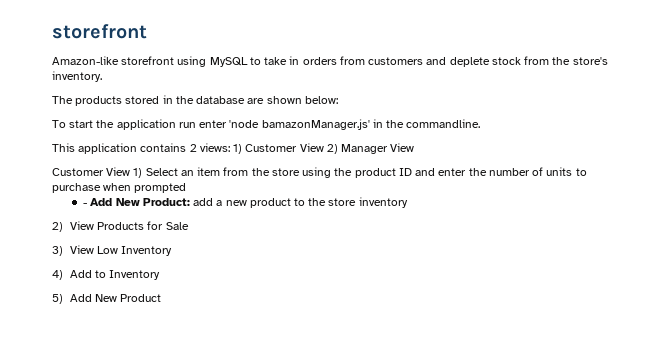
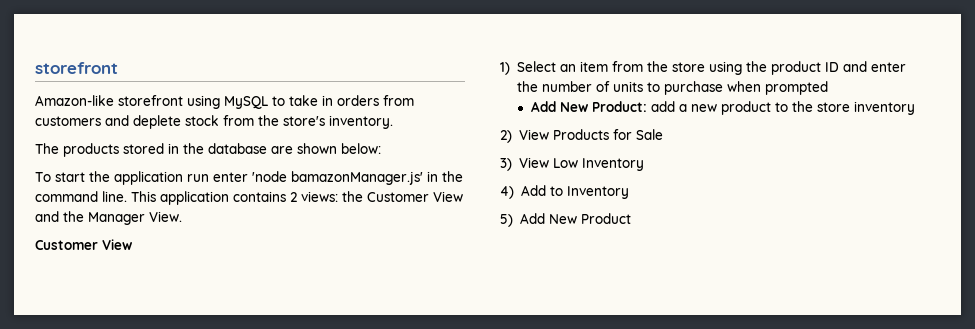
- To start the application run enter 'node bamazonManager.js' in the commandline.
- This application contains 2 views: 1) Customer View 2) Manager View
- Customer View 1) Select an item from the store using the product ID and enter the number of units to purchase when prompted
+ To start the application run enter 'node bamazonManager.js' in the command line. This application contains 2 views: the Customer View and the Manager View.
+ Customer View
+ 1) Select an item from the store using the product ID and enter the number of units to purchase when prompted
- - Add New Product: add a new product to the store inventory
+ Add New Product: add a new product to the store inventory

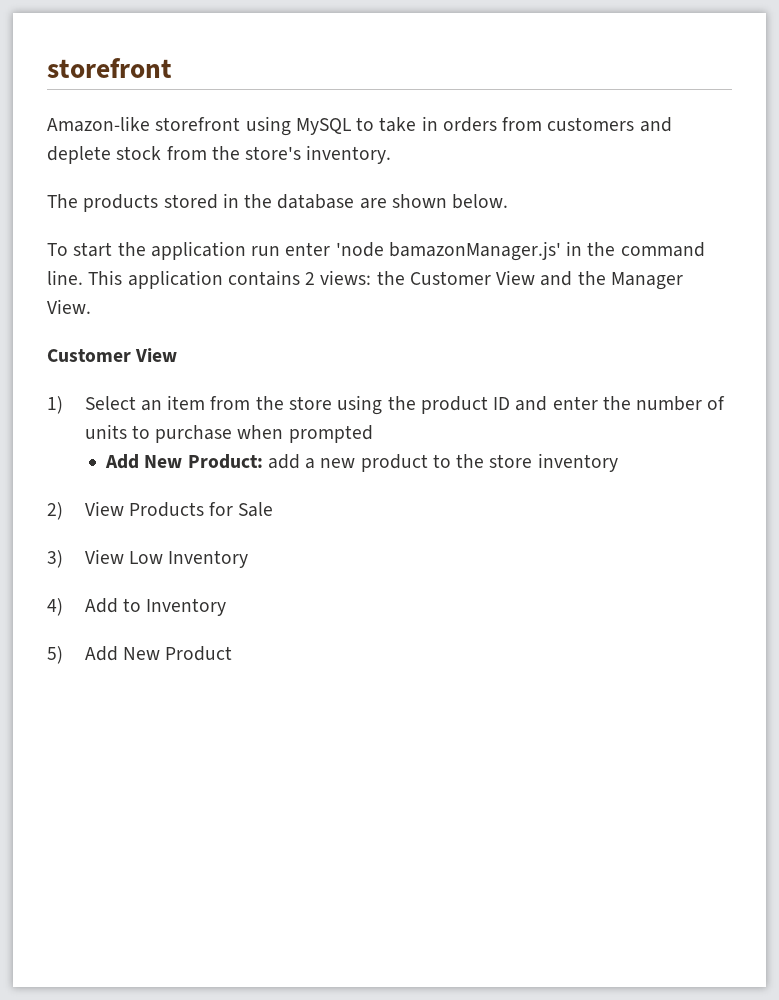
- The products stored in the database are shown below:
+ The products stored in the database are shown below.

